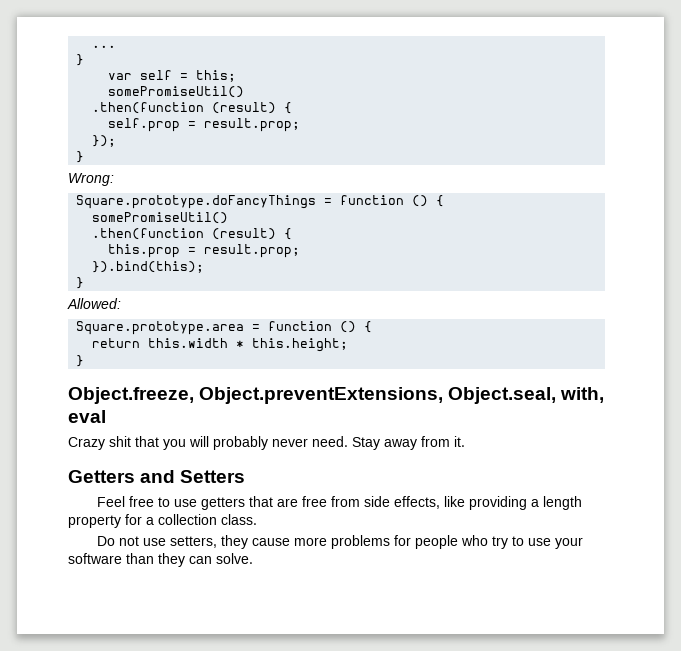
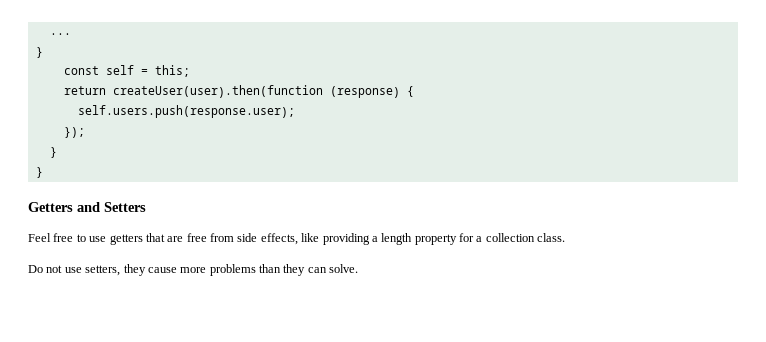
- var self = this;
- somePromiseUtil()
- .then(function (result) {
- self.prop = result.prop;
+ const self = this;
+ return createUser(user).then(function (response) {
+ self.users.push(response.user);
  });
  }
- Wrong:
- Square.prototype.doFancyThings = function () {
- somePromiseUtil()
- .then(function (result) {
- this.prop = result.prop;
- }).bind(this);
  }
- Allowed:
- Square.prototype.area = function () {
- return this.width * this.height;
- }
- Object.freeze, Object.preventExtensions, Object.seal, with, eval
- Crazy shit that you will probably never need. Stay away from it.
- Do not use setters, they cause more problems for people who try to use your software than they can solve.
+ Do not use setters, they cause more problems than they can solve.

